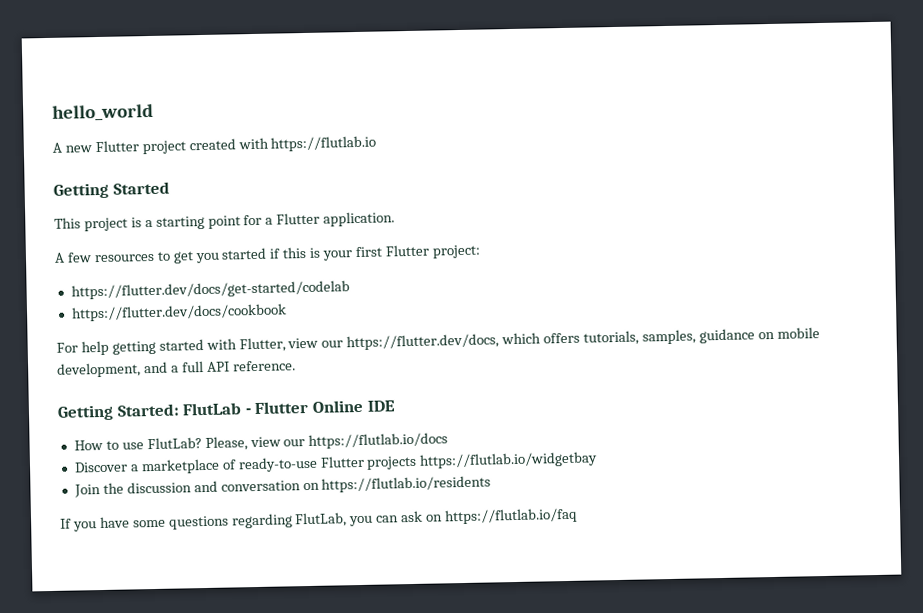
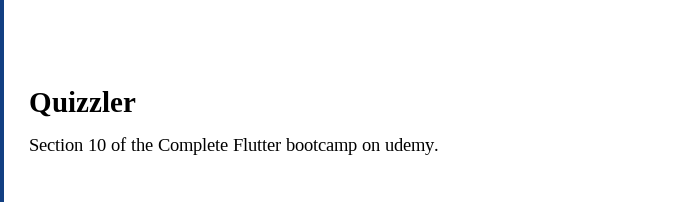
- hello_world
- A new Flutter project created with https://flutlab.io
- Getting Started
- This project is a starting point for a Flutter application.
- A few resources to get you started if this is your first Flutter project:
- https://flutter.dev/docs/get-started/codelab
- https://flutter.dev/docs/cookbook
- For help getting started with Flutter, view our https://flutter.dev/docs, which offers tutorials, samples, guidance on mobile development, and a full API reference.
- Getting Started: FlutLab - Flutter Online IDE
- How to use FlutLab? Please, view our https://flutlab.io/docs
- Discover a marketplace of ready-to-use Flutter projects https://flutlab.io/widgetbay
- Join the discussion and conversation on https://flutlab.io/residents
- If you have some questions regarding FlutLab, you can ask on https://flutlab.io/faq
+ Quizzler
+ Section 10 of the Complete Flutter bootcamp on udemy.

